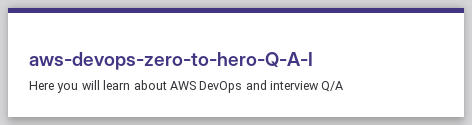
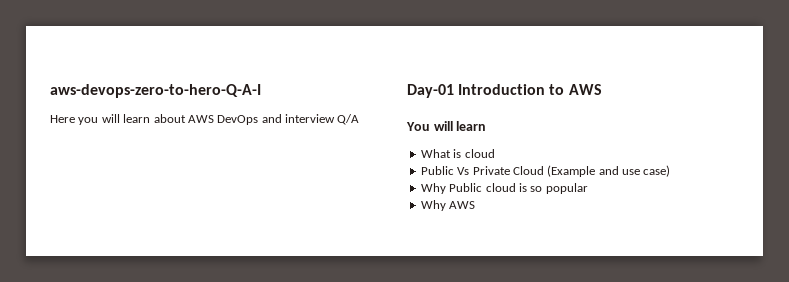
+ Day-01 Introduction to AWS
+ You will learn
+ What is cloud
+ Public Vs Private Cloud (Example and use case)
+ Why Public cloud is so popular
+ Why AWS

